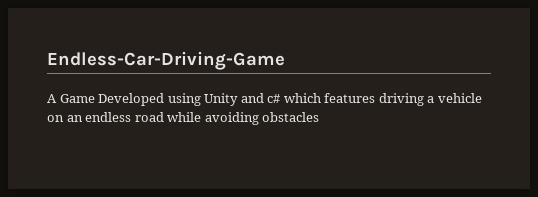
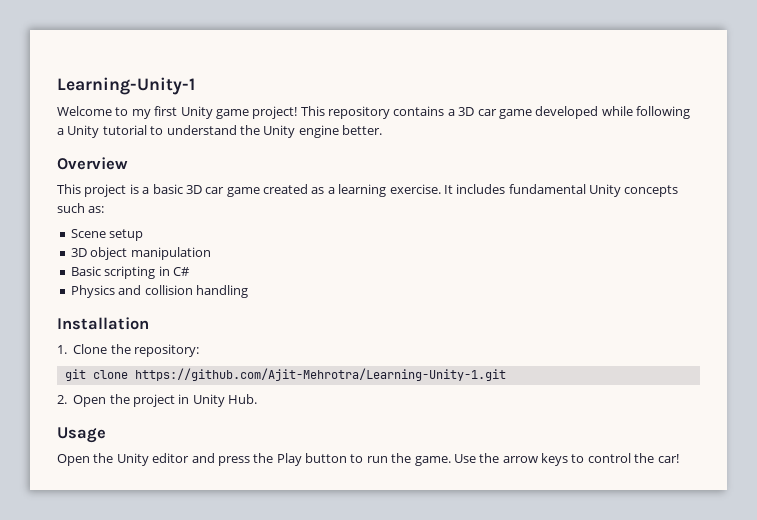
- Endless-Car-Driving-Game
- A Game Developed using Unity and c# which features driving a vehicle on an endless road while avoiding obstacles
+ Learning-Unity-1
+ Welcome to my first Unity game project! This repository contains a 3D car game developed while following a Unity tutorial to understand the Unity engine better.
+ Overview
+ This project is a basic 3D car game created as a learning exercise. It includes fundamental Unity concepts such as:
+ Scene setup
+ 3D object manipulation
+ Basic scripting in C#
+ Physics and collision handling
+ Installation
+ 1. Clone the repository:
+ git clone https://github.com/Ajit-Mehrotra/Learning-Unity-1.git
+ 2. Open the project in Unity Hub.
+ Usage
+ Open the Unity editor and press the Play button to run the game. Use the arrow keys to control the car!

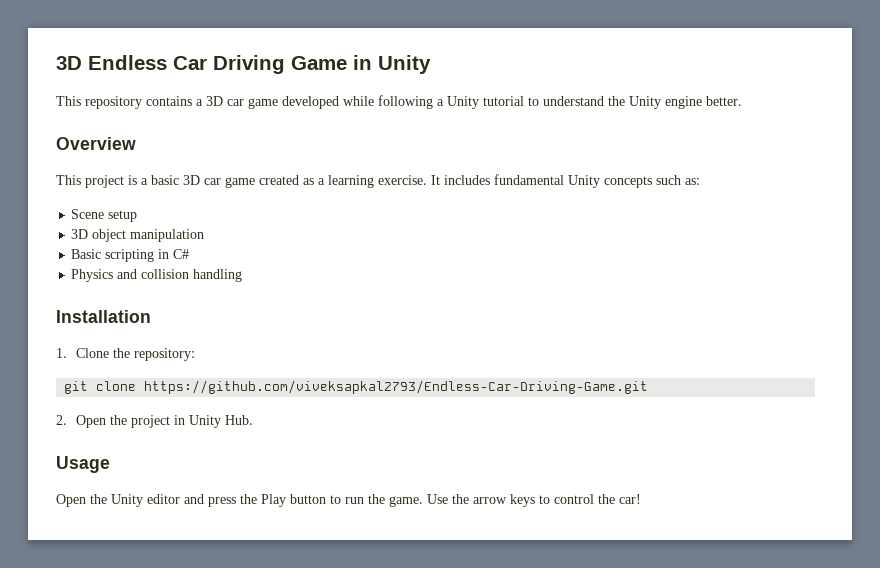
- Learning-Unity-1
- Welcome to my first Unity game project! This repository contains a 3D car game developed while following a Unity tutorial to understand the Unity engine better.
+ 3D Endless Car Driving Game in Unity
+ This repository contains a 3D car game developed while following a Unity tutorial to understand the Unity engine better.
- git clone https://github.com/Ajit-Mehrotra/Learning-Unity-1.git
+ git clone https://github.com/viveksapkal2793/Endless-Car-Driving-Game.git

